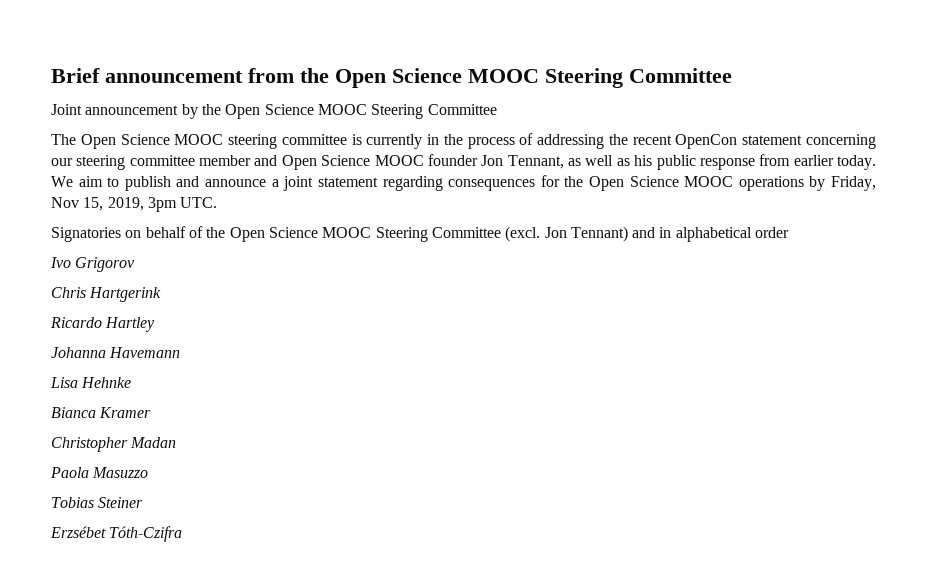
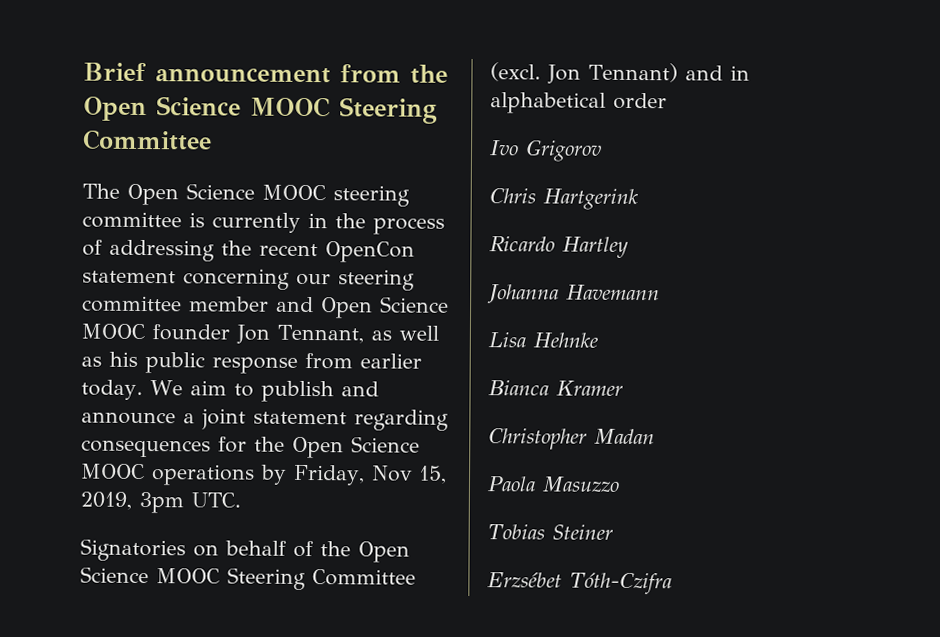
- Joint announcement by the Open Science MOOC Steering Committee

